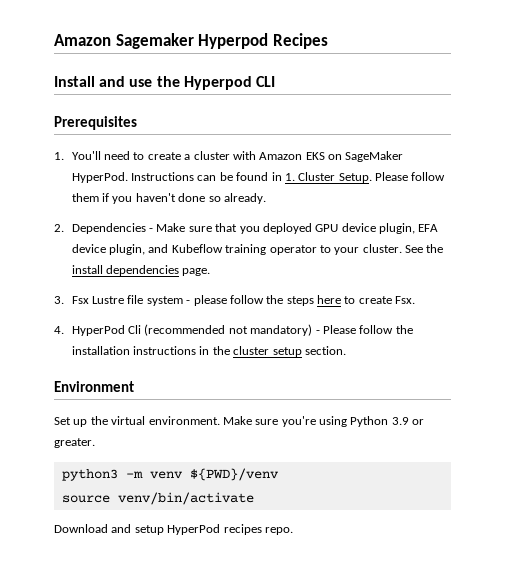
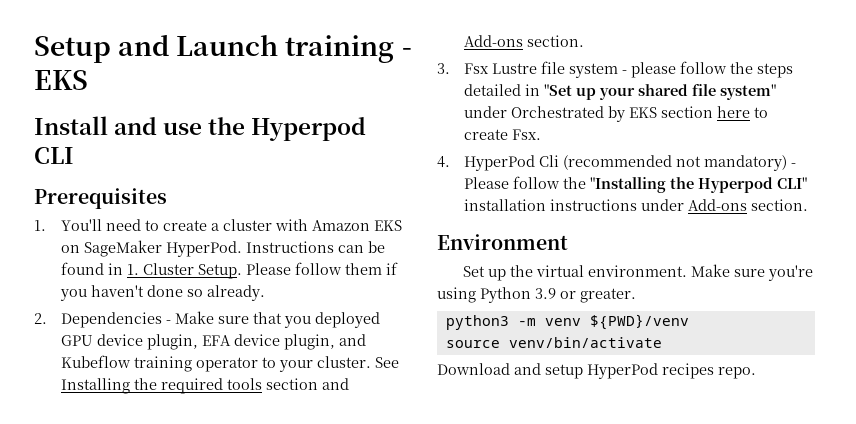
- Amazon Sagemaker Hyperpod Recipes
+ Setup and Launch training - EKS
- See the install dependencies page.
+ See Installing the required tools section and Add-ons section.
- 3. Fsx Lustre file system - please follow the steps here to create Fsx.
+ 3. Fsx Lustre file system - please follow the steps detailed in "Set up your shared file system" under Orchestrated by EKS section here to create Fsx.
- 4. HyperPod Cli (recommended not mandatory) - Please follow the installation instructions in the cluster setup section.
+ 4. HyperPod Cli (recommended not mandatory) - Please follow the "Installing the Hyperpod CLI" installation instructions under Add-ons section.

